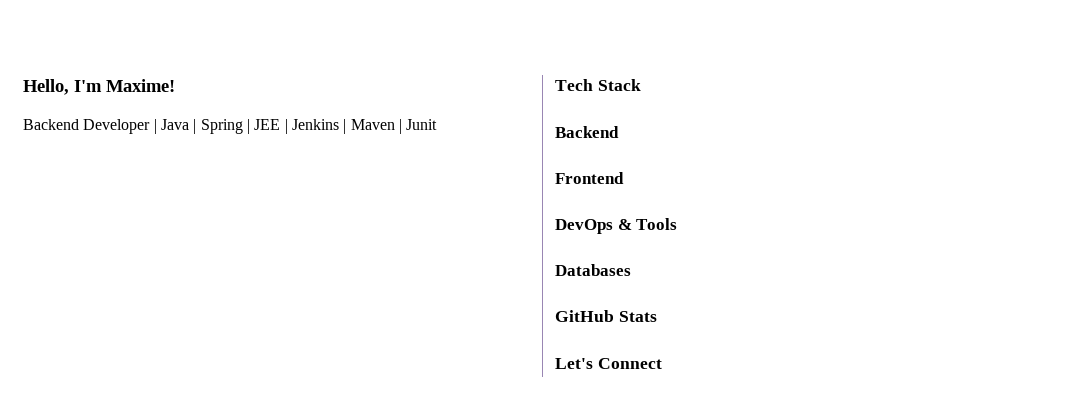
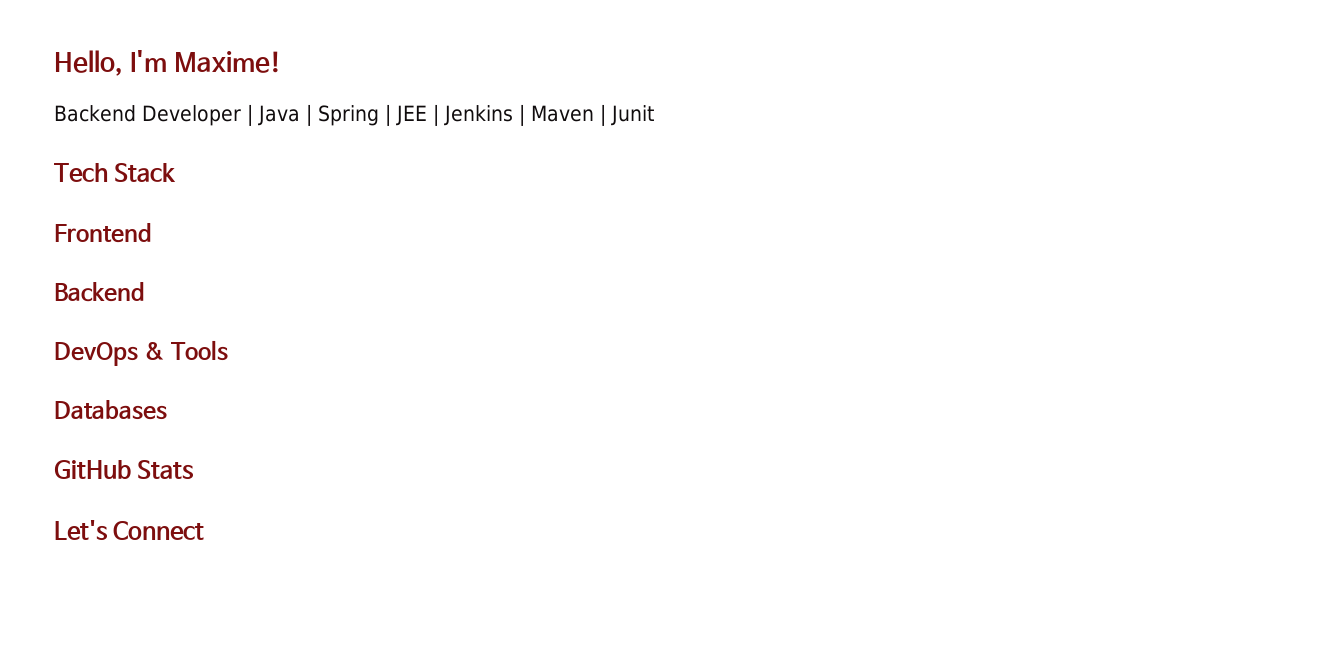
  Tech Stack
+ Frontend
  Backend
- Frontend

